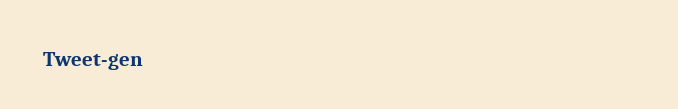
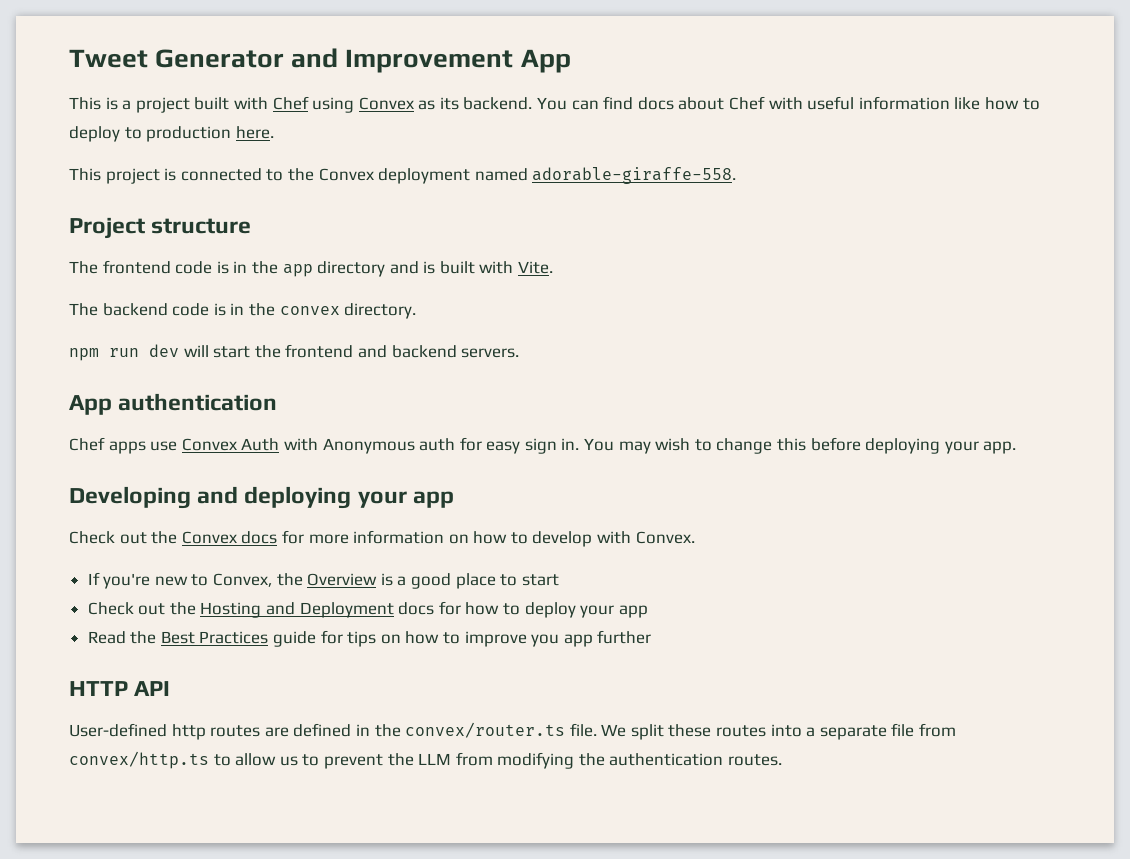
- Tweet-gen
+ Tweet Generator and Improvement App
+ This is a project built with Chef using Convex as its backend. You can find docs about Chef with useful information like how to deploy to production here.
+ This project is connected to the Convex deployment named adorable-giraffe-558.
+ Project structure
+ The frontend code is in the app directory and is built with Vite.
+ The backend code is in the convex directory.
+ npm run dev will start the frontend and backend servers.
+ App authentication
+ Chef apps use Convex Auth with Anonymous auth for easy sign in. You may wish to change this before deploying your app.
+ Developing and deploying your app
+ Check out the Convex docs for more information on how to develop with Convex.
+ If you're new to Convex, the Overview is a good place to start
+ Check out the Hosting and Deployment docs for how to deploy your app
+ Read the Best Practices guide for tips on how to improve you app further
+ HTTP API
+ User-defined http routes are defined in the convex/router.ts file. We split these routes into a separate file from convex/http.ts to allow us to prevent the LLM from modifying the authentication routes.

